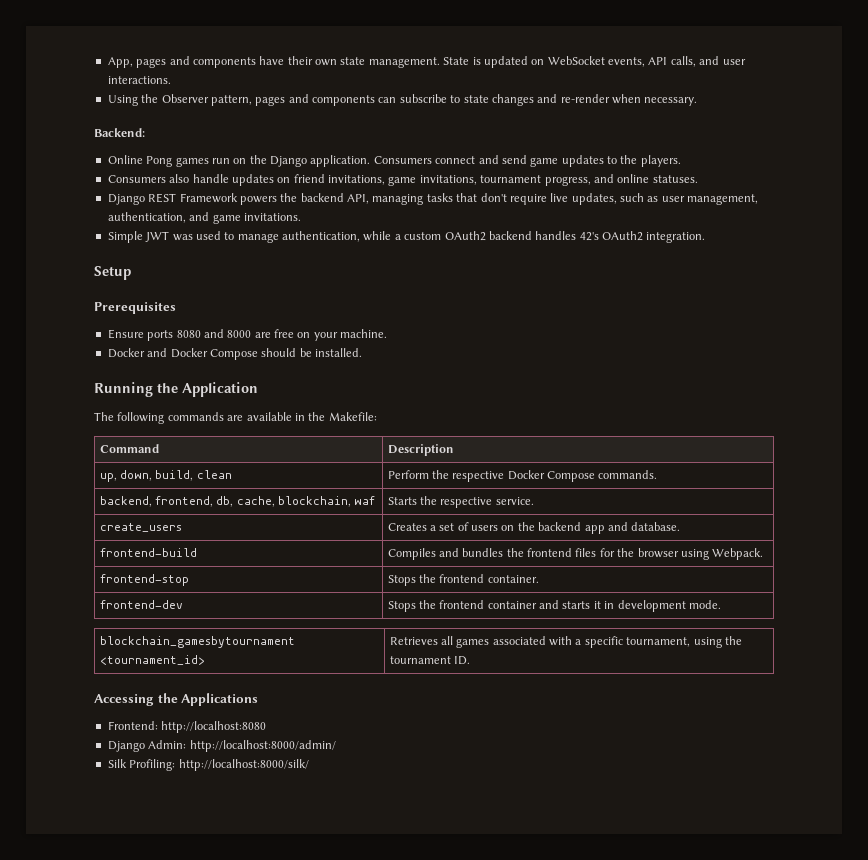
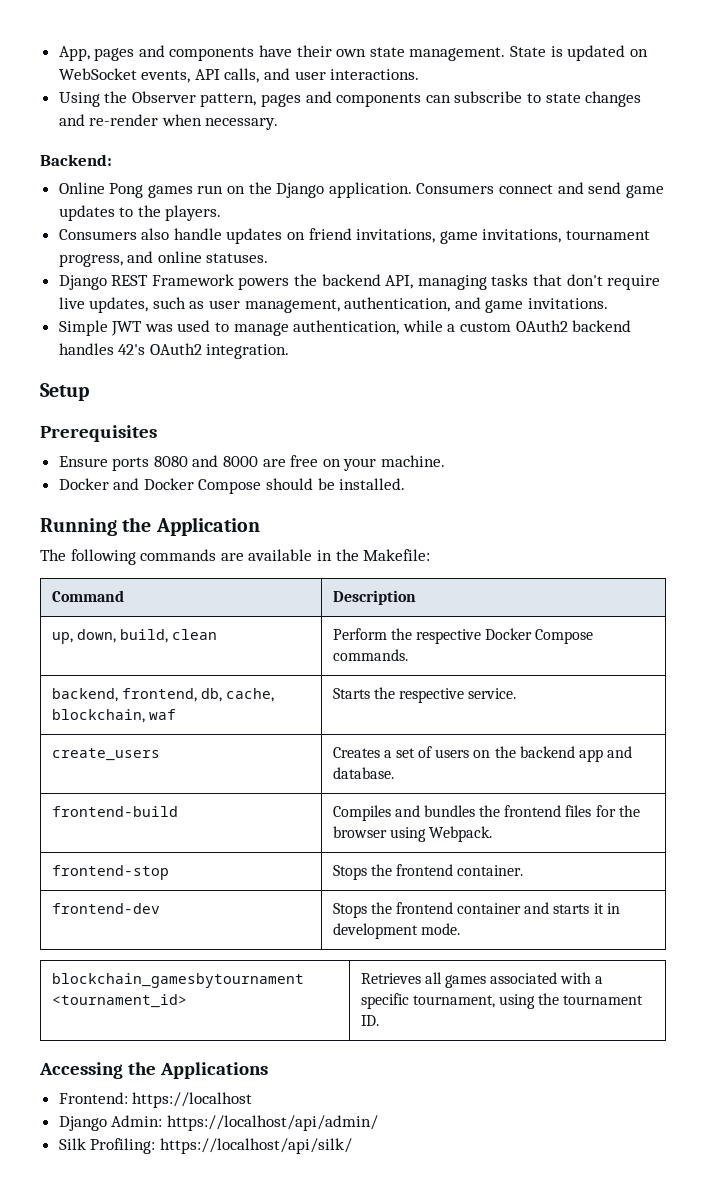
- Frontend: http://localhost:8080
+ Frontend: https://localhost
- Django Admin: http://localhost:8000/admin/
+ Django Admin: https://localhost/api/admin/
- Silk Profiling: http://localhost:8000/silk/
+ Silk Profiling: https://localhost/api/silk/

